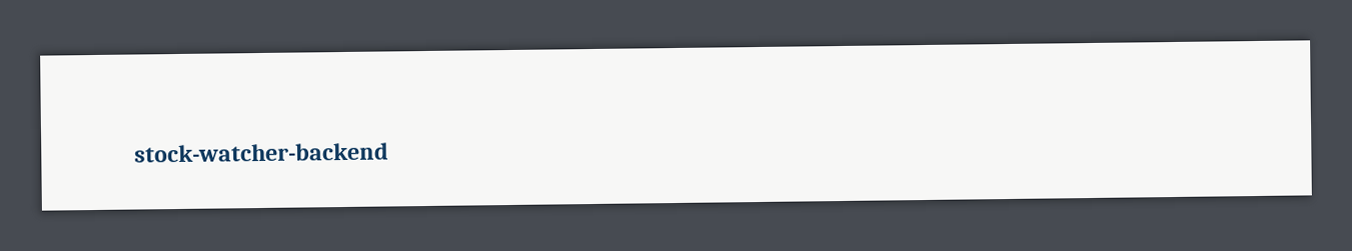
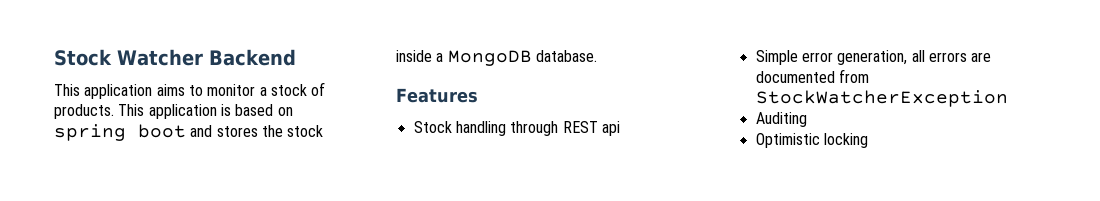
- stock-watcher-backend
+ Stock Watcher Backend
+ This application aims to monitor a stock of products. This application is based on spring boot and stores the stock inside a MongoDB database.
+ Features
+ Stock handling through REST api
+ Simple error generation, all errors are documented from StockWatcherException
+ Auditing
+ Optimistic locking

